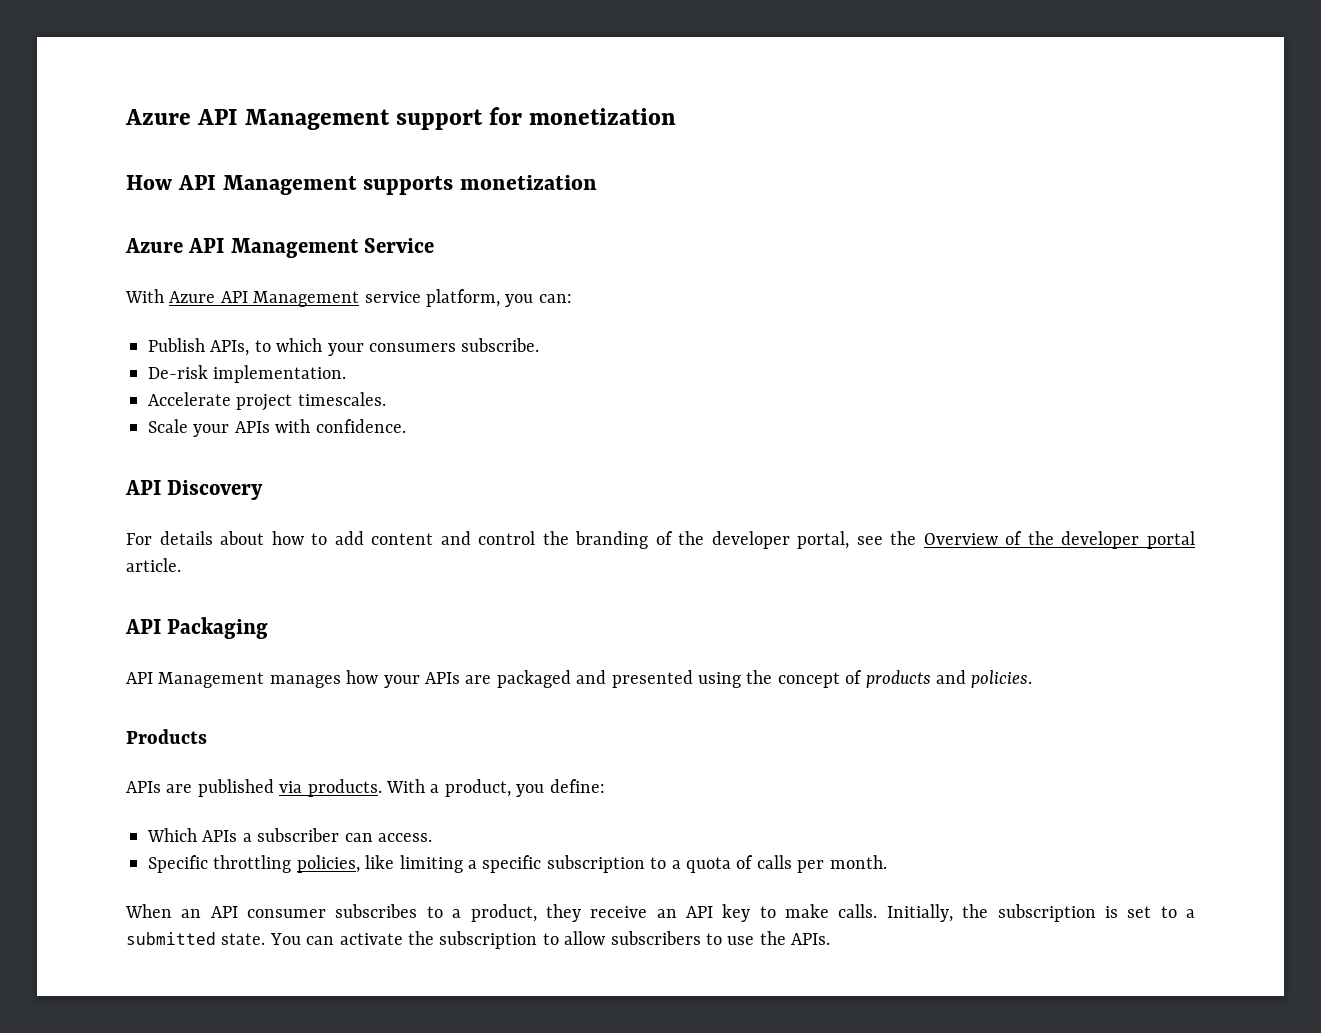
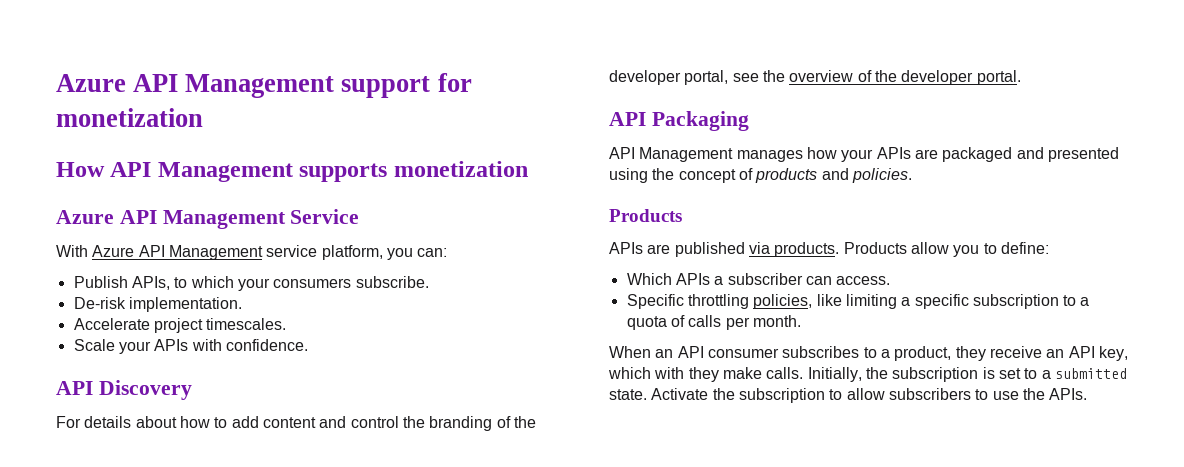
- For details about how to add content and control the branding of the developer portal, see the Overview of the developer portal article.
+ For details about how to add content and control the branding of the developer portal, see the overview of the developer portal.
- With a product, you define:
+ Products allow you to define:
- When an API consumer subscribes to a product, they receive an API key to make calls.
+ When an API consumer subscribes to a product, they receive an API key, which with they make calls.
- You can activate the subscription to allow subscribers to use the APIs.
+ Activate the subscription to allow subscribers to use the APIs.

